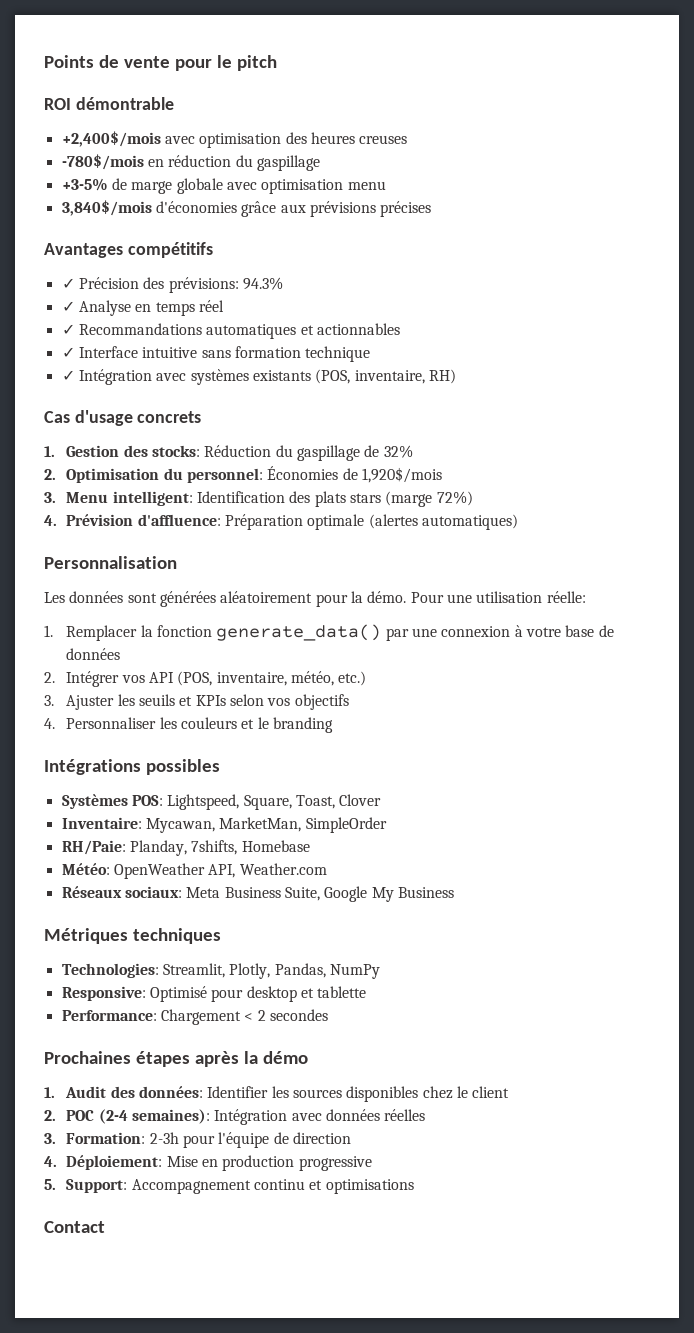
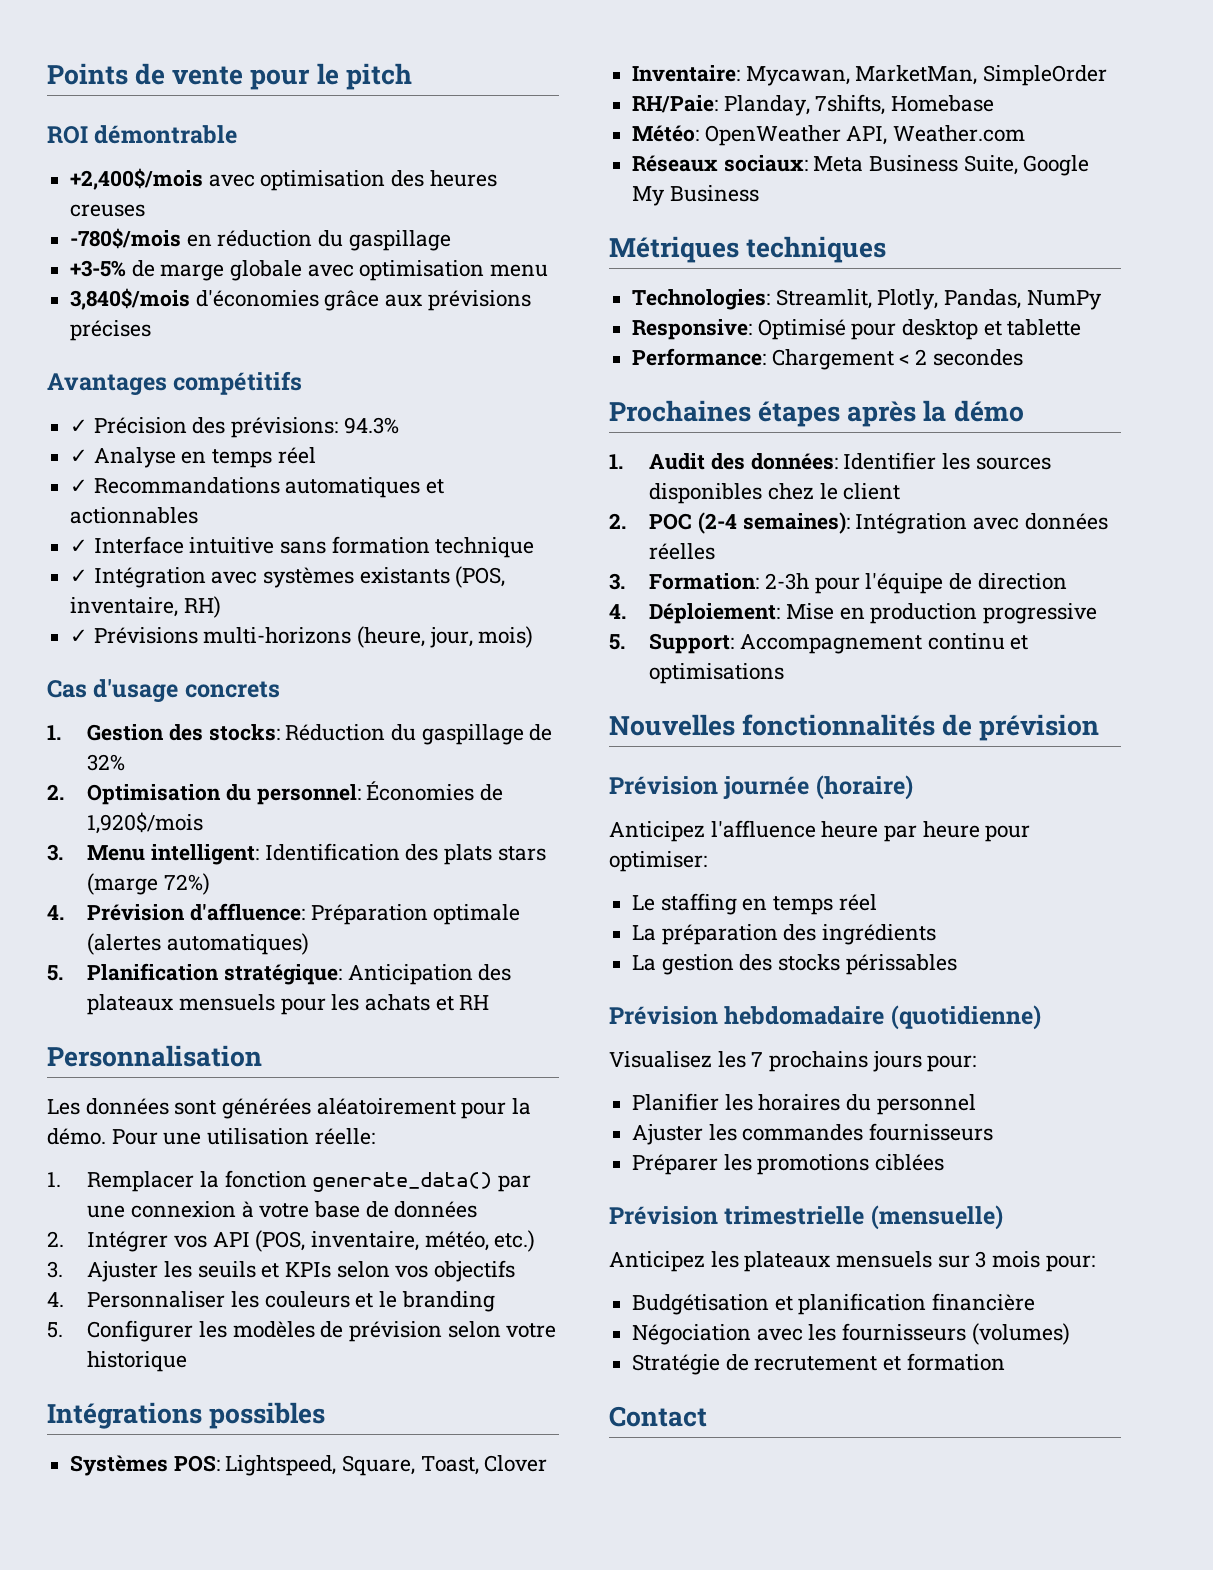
+ ✓ Prévisions multi-horizons (heure, jour, mois)
+ 5. Planification stratégique: Anticipation des plateaux mensuels pour les achats et RH
+ 5. Configurer les modèles de prévision selon votre historique
+ Nouvelles fonctionnalités de prévision
+ Prévision journée (horaire)
+ Anticipez l'affluence heure par heure pour optimiser:
+ Le staffing en temps réel
+ La préparation des ingrédients
+ La gestion des stocks périssables
+ Prévision hebdomadaire (quotidienne)
+ Visualisez les 7 prochains jours pour:
+ Planifier les horaires du personnel
+ Ajuster les commandes fournisseurs
+ Préparer les promotions ciblées
+ Prévision trimestrielle (mensuelle)
+ Anticipez les plateaux mensuels sur 3 mois pour:
+ Budgétisation et planification financière
+ Négociation avec les fournisseurs (volumes)
+ Stratégie de recrutement et formation

